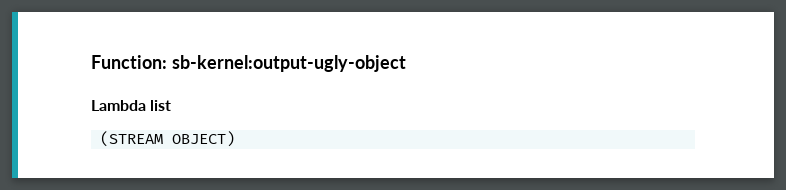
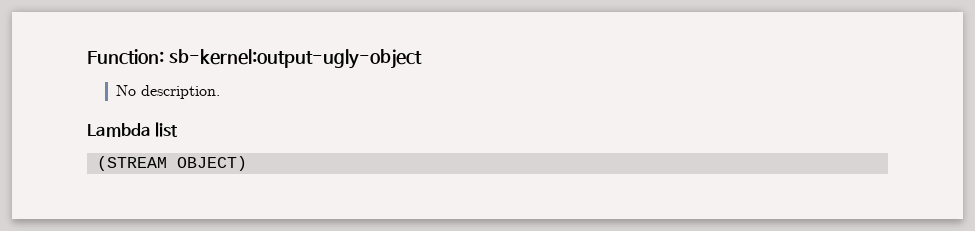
+ No description.

